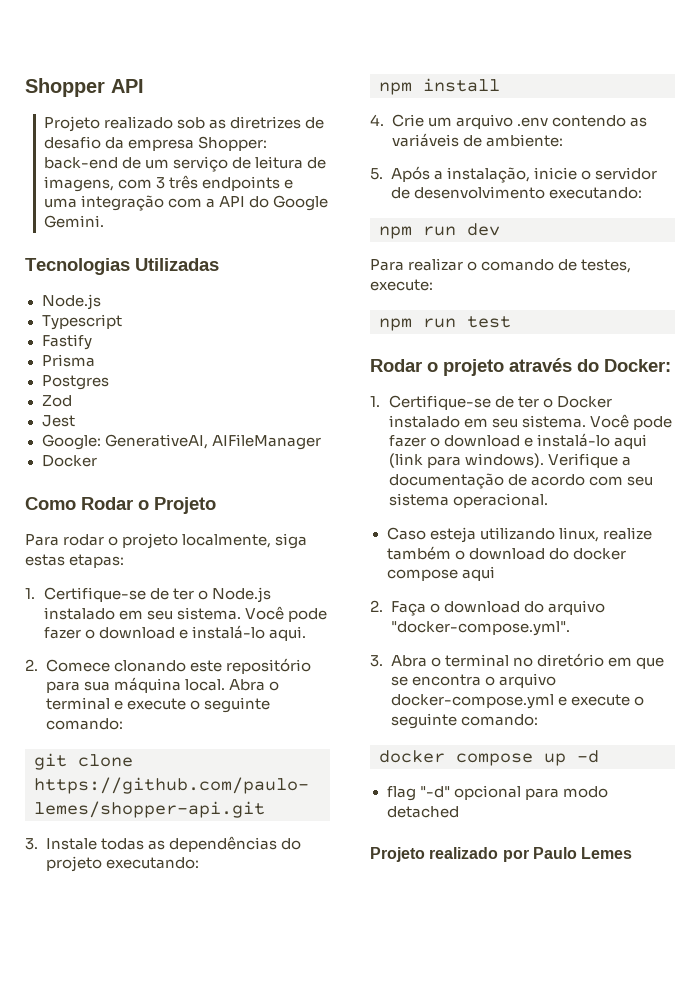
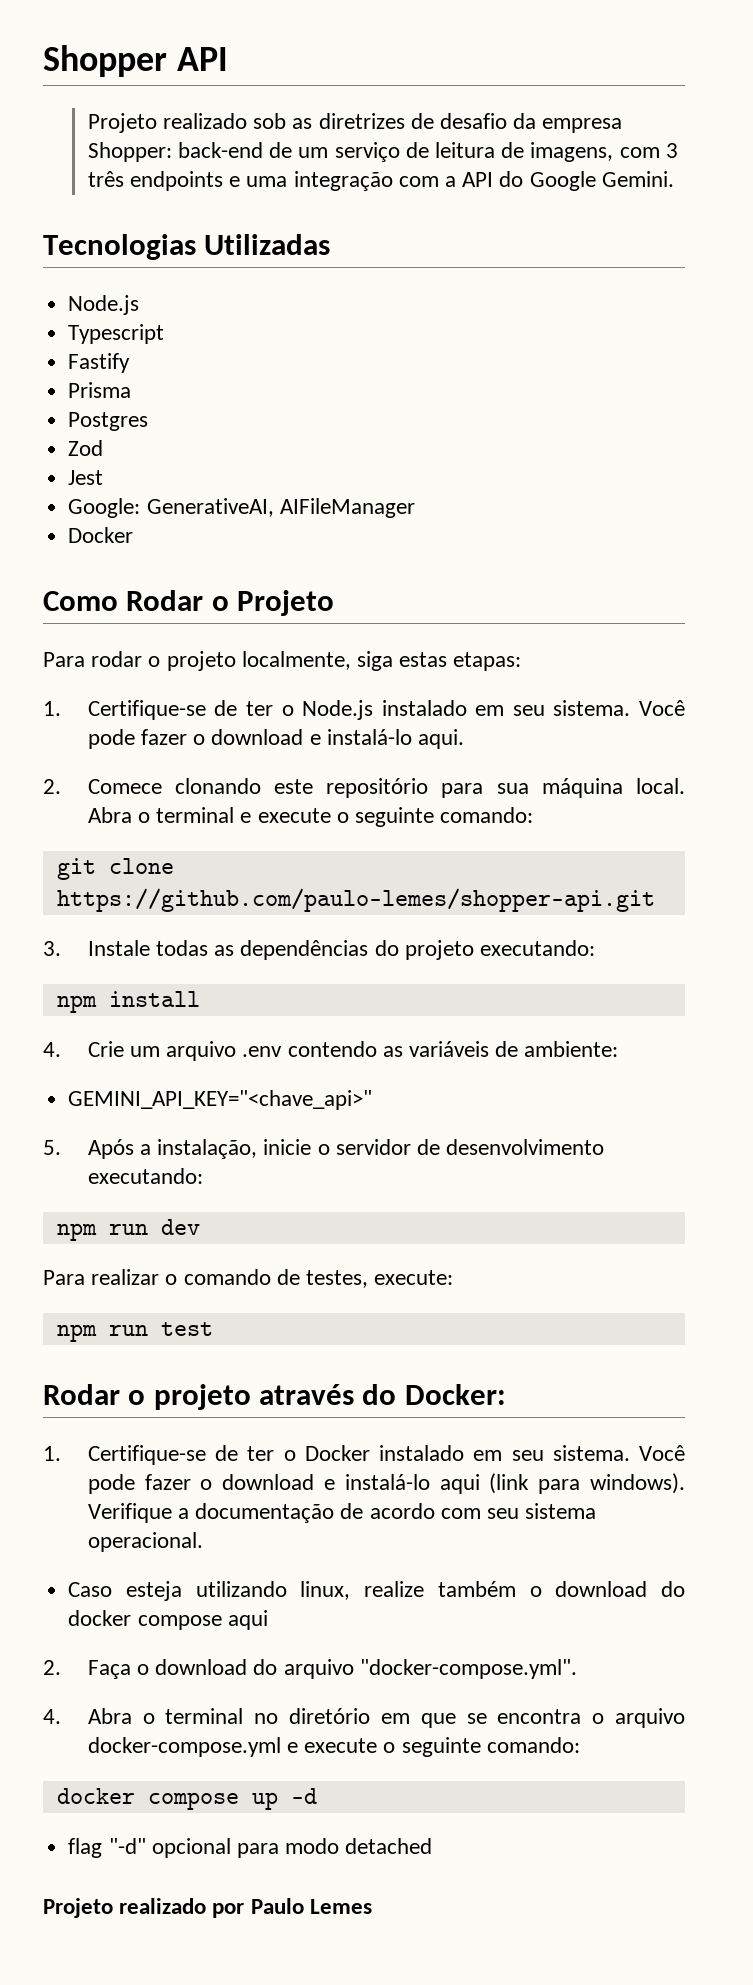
+ GEMINI_API_KEY="<chave_api>"
- 3. Abra o terminal no diretório em que se encontra o arquivo docker-compose.yml e execute o seguinte comando:
+ 4. Abra o terminal no diretório em que se encontra o arquivo docker-compose.yml e execute o seguinte comando:

